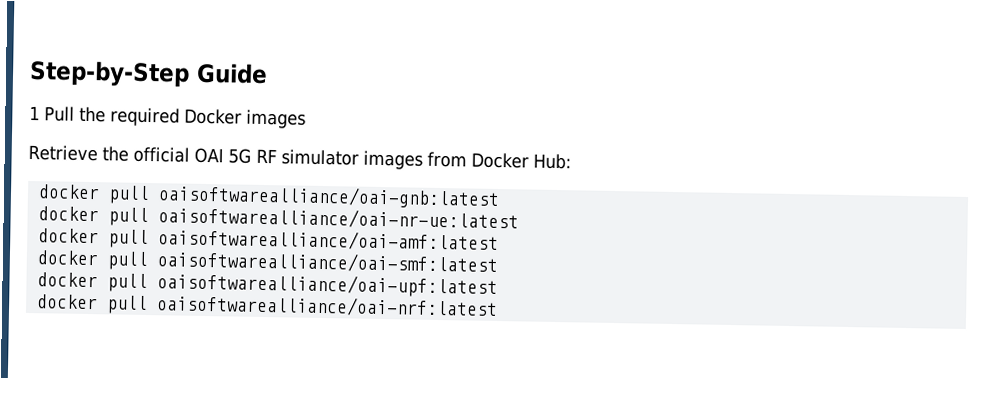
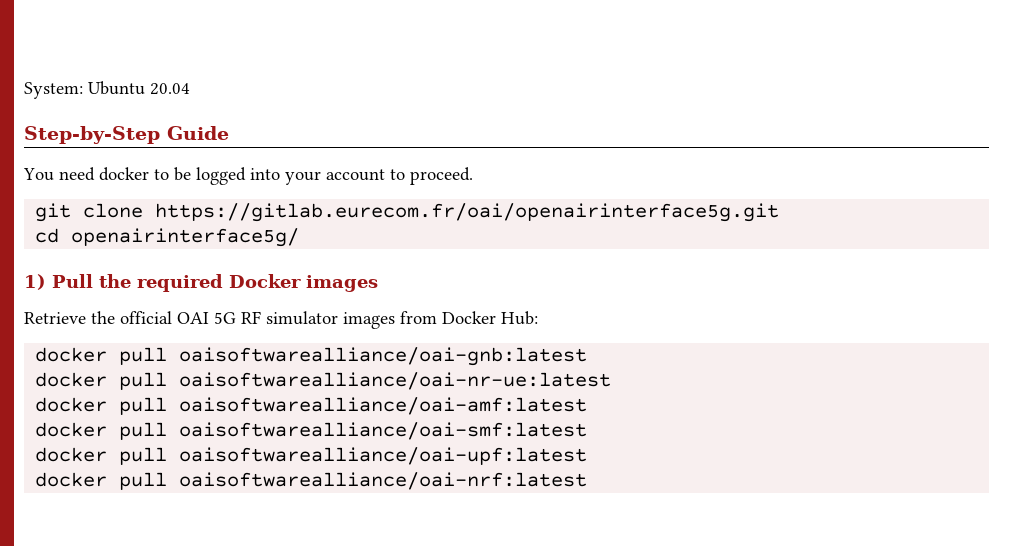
+ System: Ubuntu 20.04
- 1 Pull the required Docker images
+ You need docker to be logged into your account to proceed.
+ git clone https://gitlab.eurecom.fr/oai/openairinterface5g.git
+ cd openairinterface5g/
+ 1) Pull the required Docker images

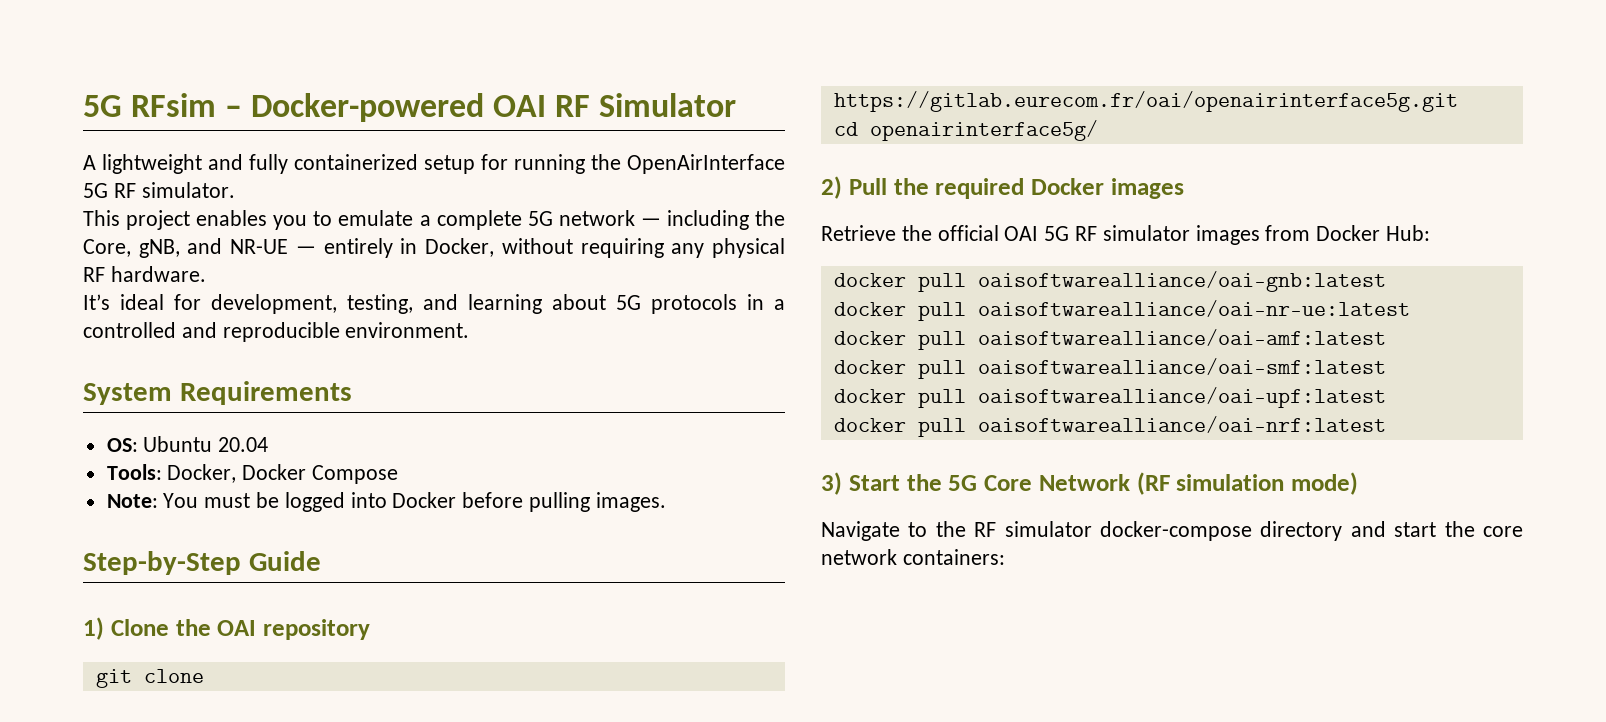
- System: Ubuntu 20.04
+ 5G RFsim – Docker-powered OAI RF Simulator
+ A lightweight and fully containerized setup for running the OpenAirInterface 5G RF simulator.
+ This project enables you to emulate a complete 5G network — including the Core, gNB, and NR-UE — entirely in Docker, without requiring any physical RF hardware.
+ It’s ideal for development, testing, and learning about 5G protocols in a controlled and reproducible environment.
+ System Requirements
+ OS: Ubuntu 20.04
+ Tools: Docker, Docker Compose
+ Note: You must be logged into Docker before pulling images.
  Step-by-Step Guide
- You need docker to be logged into your account to proceed.
+ 1) Clone the OAI repository
- 1) Pull the required Docker images
+ 2) Pull the required Docker images
+ 3) Start the 5G Core Network (RF simulation mode)
+ Navigate to the RF simulator docker-compose directory and start the core network containers:

